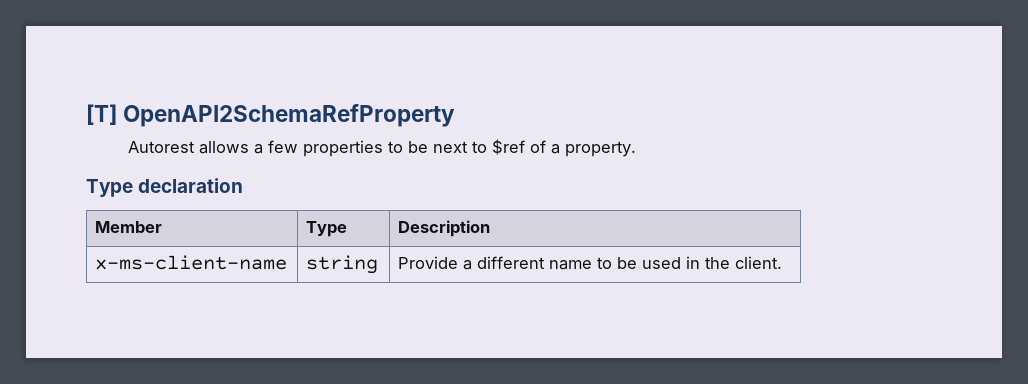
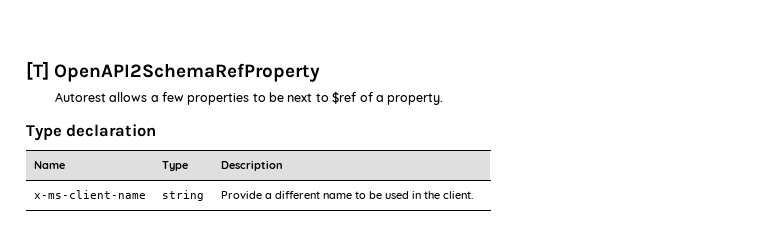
- Member | Type | Description
+ Name | Type | Description

